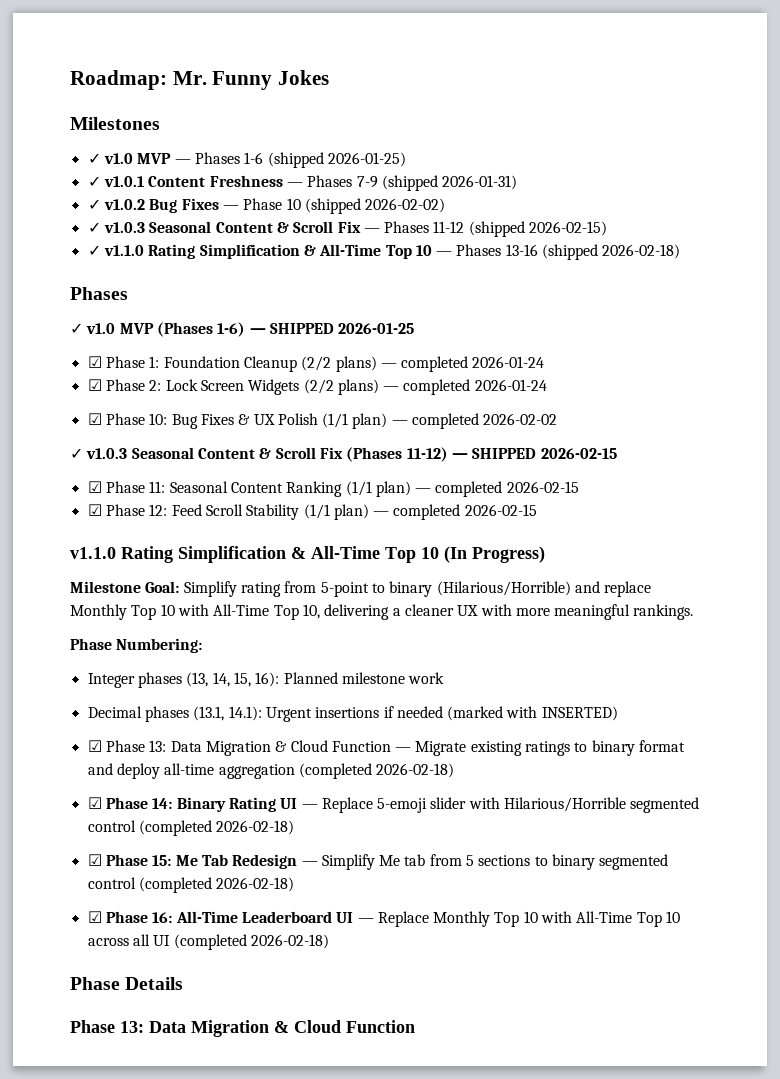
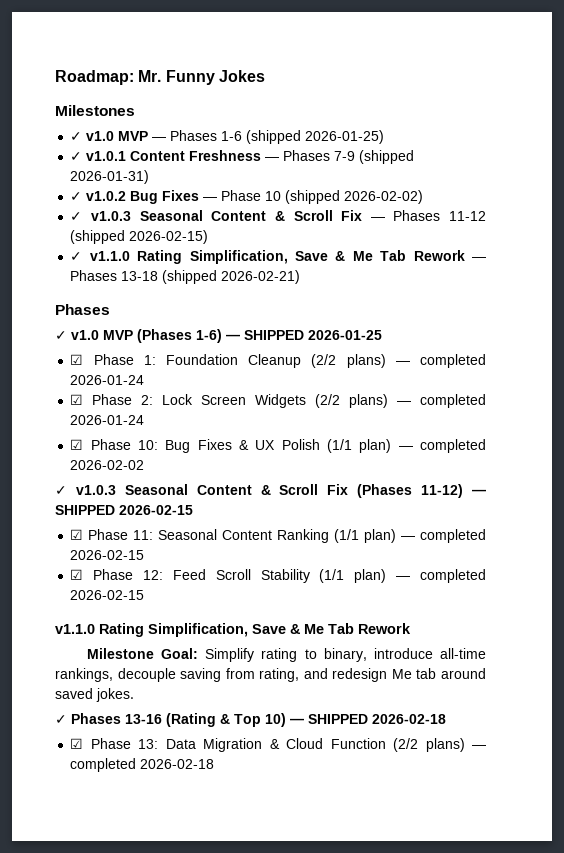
- ✓ v1.1.0 Rating Simplification & All-Time Top 10 — Phases 13-16 (shipped 2026-02-18)
+ ✓ v1.1.0 Rating Simplification, Save & Me Tab Rework — Phases 13-18 (shipped 2026-02-21)
  ☑ Phase 12: Feed Scroll Stability (1/1 plan) — completed 2026-02-15
- v1.1.0 Rating Simplification & All-Time Top 10 (In Progress)
- Milestone Goal: Simplify rating from 5-point to binary (Hilarious/Horrible) and replace Monthly Top 10 with All-Time Top 10, delivering a cleaner UX with more meaningful rankings.
- Phase Numbering:
- Integer phases (13, 14, 15, 16): Planned milestone work
- Decimal phases (13.1, 14.1): Urgent insertions if needed (marked with INSERTED)
+ v1.1.0 Rating Simplification, Save & Me Tab Rework
+ Milestone Goal: Simplify rating to binary, introduce all-time rankings, decouple saving from rating, and redesign Me tab around saved jokes.
+ ✓ Phases 13-16 (Rating & Top 10) — SHIPPED 2026-02-18
- ☑ Phase 13: Data Migration & Cloud Function — Migrate existing ratings to binary format and deploy all-time aggregation (completed 2026-02-18)
- ☑ Phase 14: Binary Rating UI — Replace 5-emoji slider with Hilarious/Horrible segmented control (completed 2026-02-18)
- ☑ Phase 15: Me Tab Redesign — Simplify Me tab from 5 sections to binary segmented control (completed 2026-02-18)
- ☑ Phase 16: All-Time Leaderboard UI — Replace Monthly Top 10 with All-Time Top 10 across all UI (completed 2026-02-18)
- Phase Details
- Phase 13: Data Migration & Cloud Function
+ ☑ Phase 13: Data Migration & Cloud Function (2/2 plans) — completed 2026-02-18

